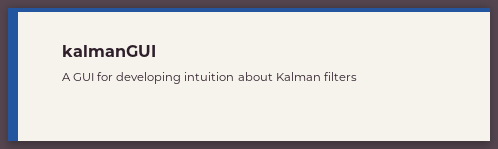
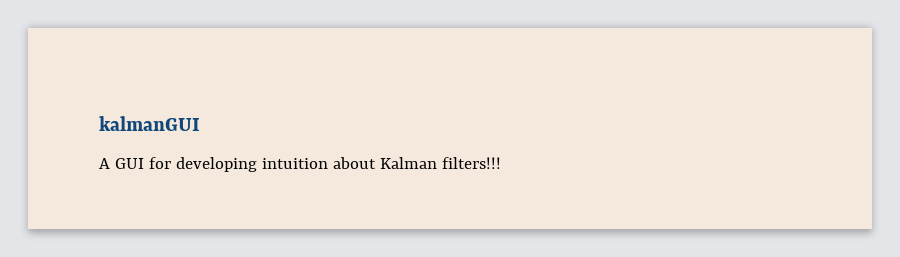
- A GUI for developing intuition about Kalman filters
+ A GUI for developing intuition about Kalman filters!!!

